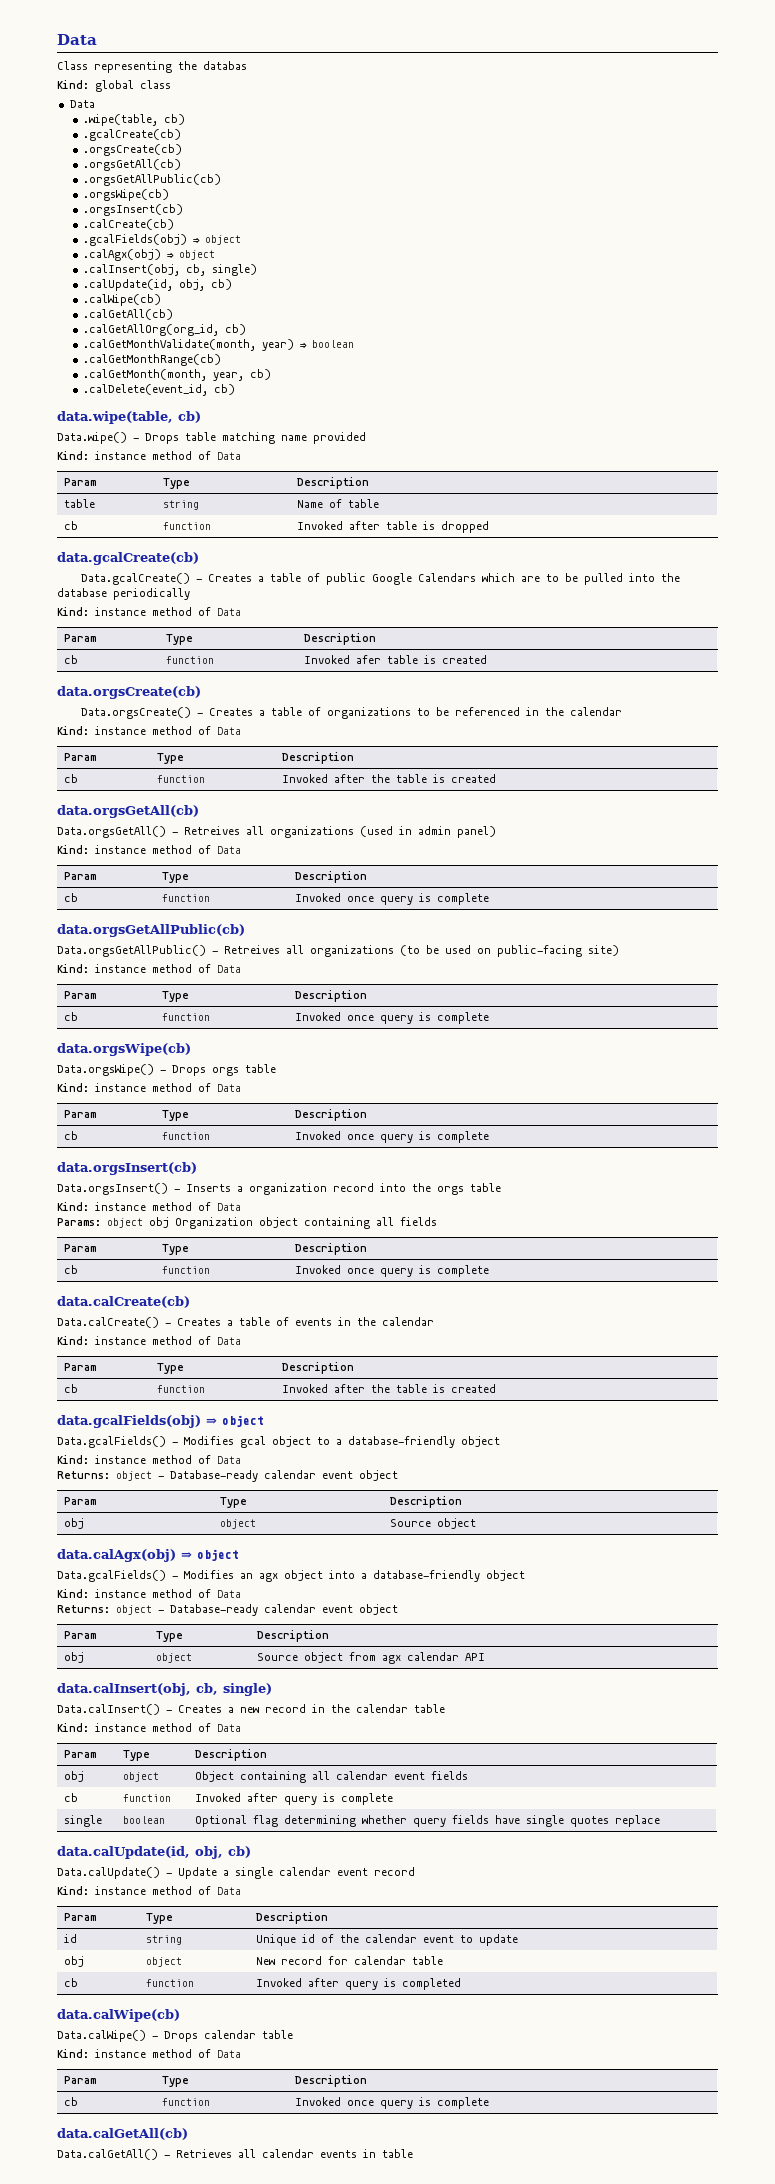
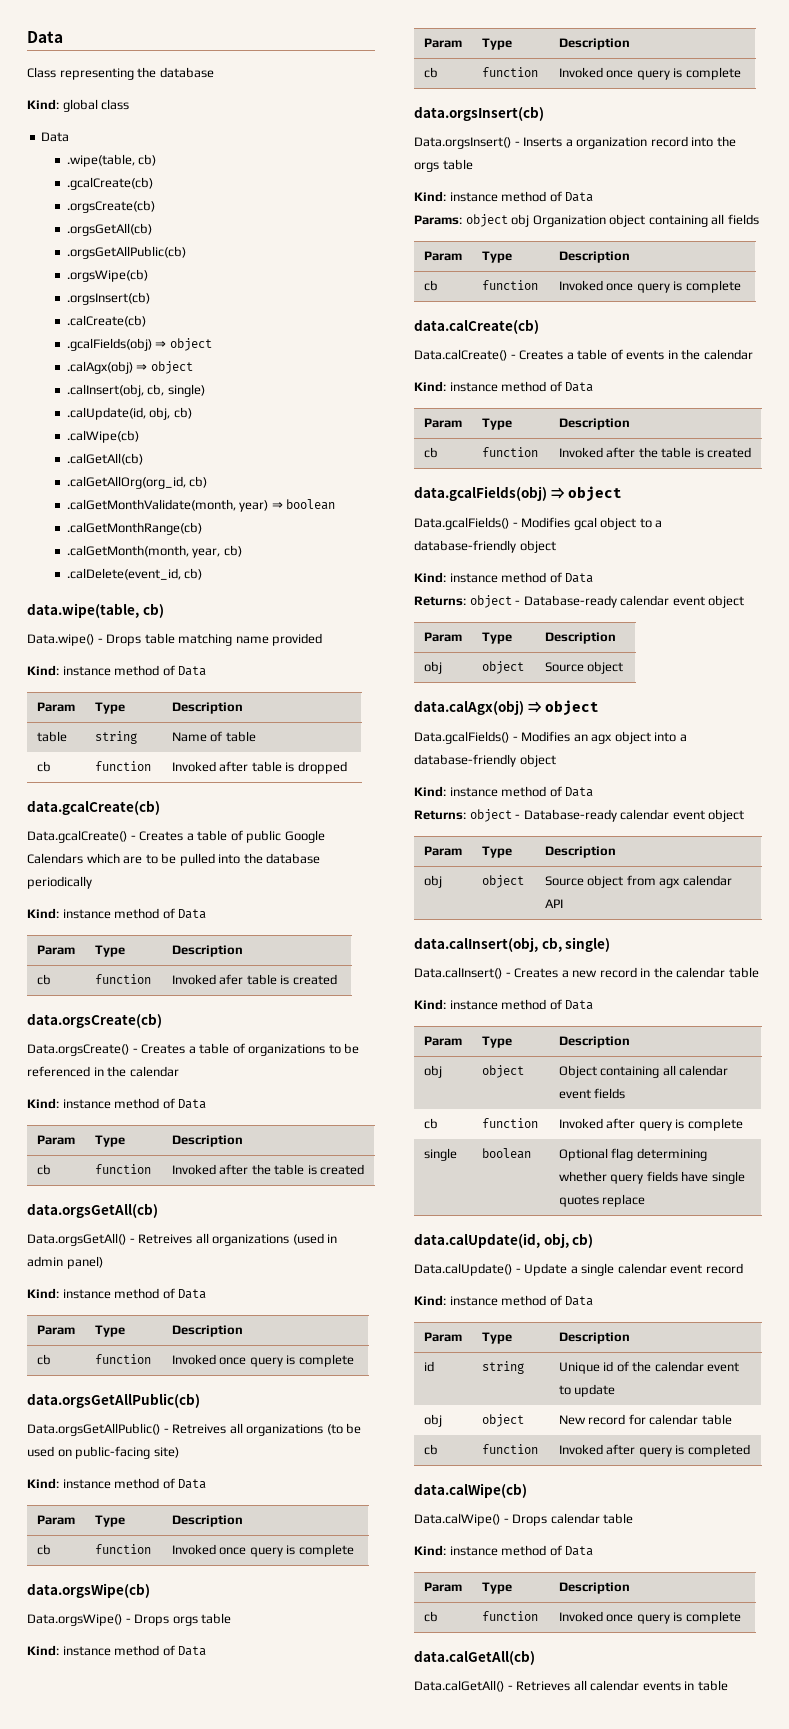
- Class representing the databas
+ Class representing the database

